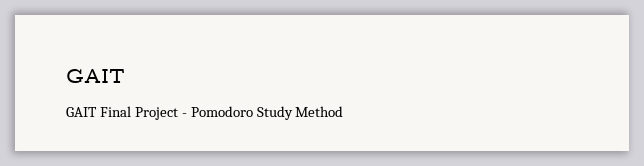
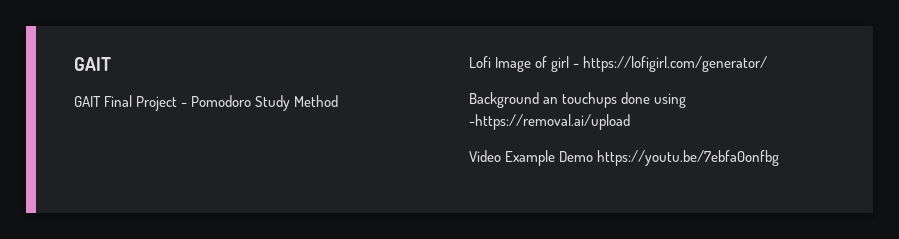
+ Lofi Image of girl - https://lofigirl.com/generator/
+ Background an touchups done using -https://removal.ai/upload
+ Video Example Demo https://youtu.be/7ebfa0onfbg

